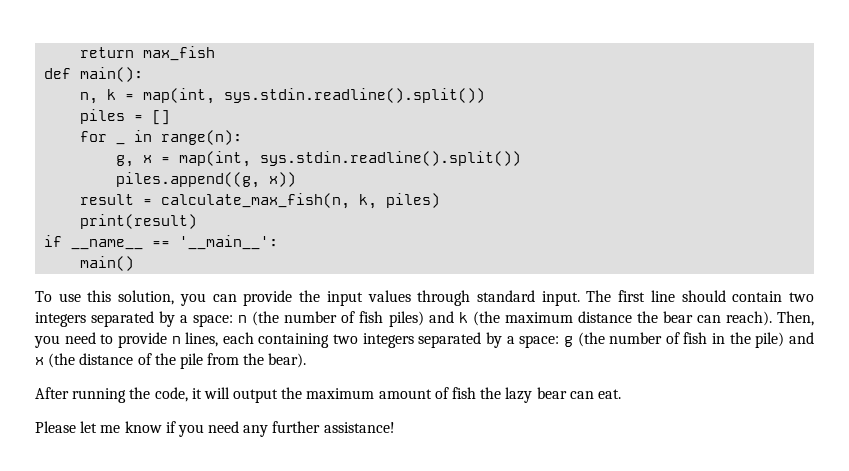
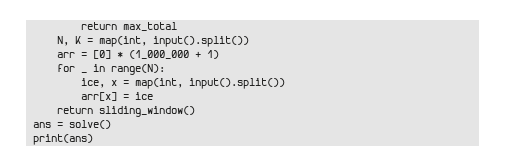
- return max_fish
- def main():
- n, k = map(int, sys.stdin.readline().split())
- piles = []
+ return max_total
+ N, K = map(int, input().split())
+ arr = [0] * (1_000_000 + 1)
- for _ in range(n):
- g, x = map(int, sys.stdin.readline().split())
- piles.append((g, x))
- result = calculate_max_fish(n, k, piles)
- print(result)
- if __name__ == '__main__':
- main()
- To use this solution, you can provide the input values through standard input. The first line should contain two integers separated by a space: n (the number of fish piles) and k (the maximum distance the bear can reach). Then, you need to provide n lines, each containing two integers separated by a space: g (the number of fish in the pile) and x (the distance of the pile from the bear).
- After running the code, it will output the maximum amount of fish the lazy bear can eat.
- Please let me know if you need any further assistance!
+ for _ in range(N):
+ ice, x = map(int, input().split())
+ arr[x] = ice
+ return sliding_window()
+ ans = solve()
+ print(ans)

